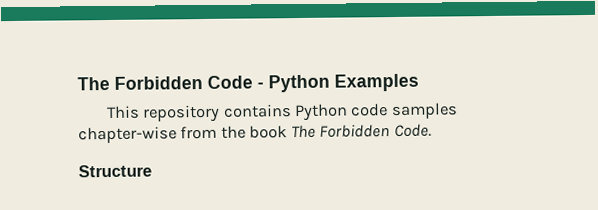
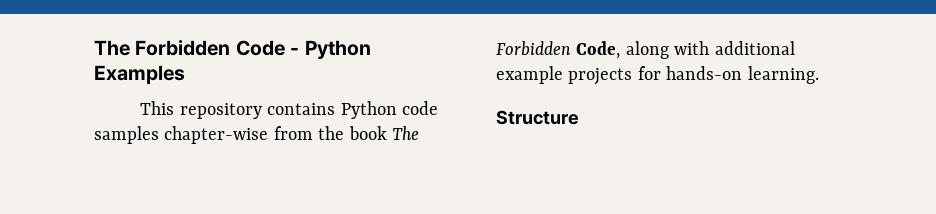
- This repository contains Python code samples chapter-wise from the book The Forbidden Code.
+ This repository contains Python code samples chapter-wise from the book The Forbidden Code, along with additional example projects for hands-on learning.

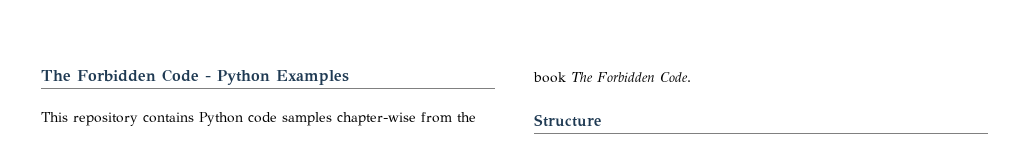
- This repository contains Python code samples chapter-wise from the book The Forbidden Code, along with additional example projects for hands-on learning.
+ This repository contains Python code samples chapter-wise from the book The Forbidden Code.

